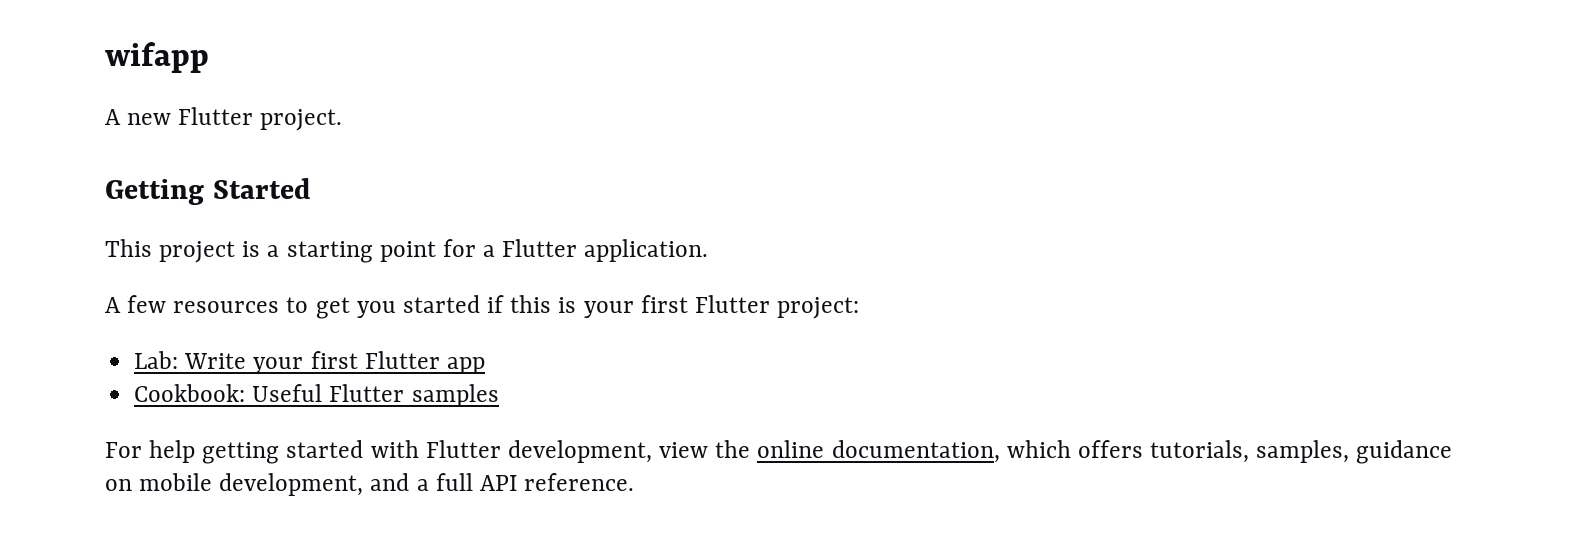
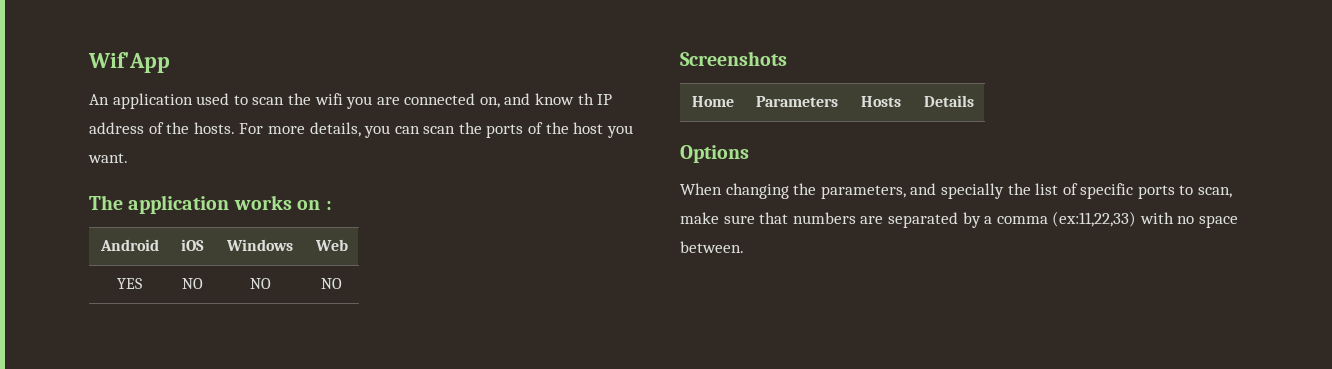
- wifapp
- A new Flutter project.
- Getting Started
- This project is a starting point for a Flutter application.
- A few resources to get you started if this is your first Flutter project:
- Lab: Write your first Flutter app
- Cookbook: Useful Flutter samples
- For help getting started with Flutter development, view the online documentation, which offers tutorials, samples, guidance on mobile development, and a full API reference.
+ Wif'App
+ An application used to scan the wifi you are connected on, and know th IP address of the hosts. For more details, you can scan the ports of the host you want.
+ The application works on :
+ Android | iOS | Windows | Web
+ YES | NO | NO | NO
+ Screenshots
+ Home | Parameters | Hosts | Details
+ Options
+ When changing the parameters, and specially the list of specific ports to scan, make sure that numbers are separated by a comma (ex:11,22,33) with no space between.

